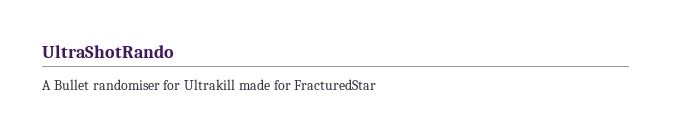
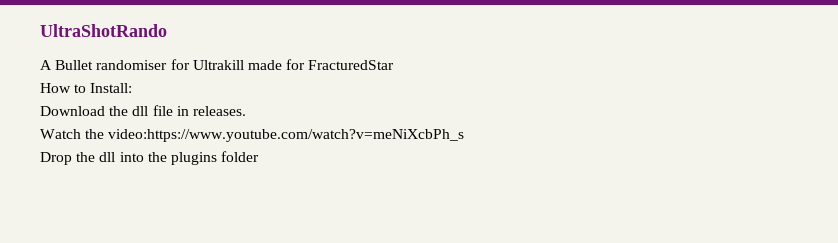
+ How to Install:
+ Download the dll file in releases.
+ Watch the video:https://www.youtube.com/watch?v=meNiXcbPh_s
+ Drop the dll into the plugins folder

